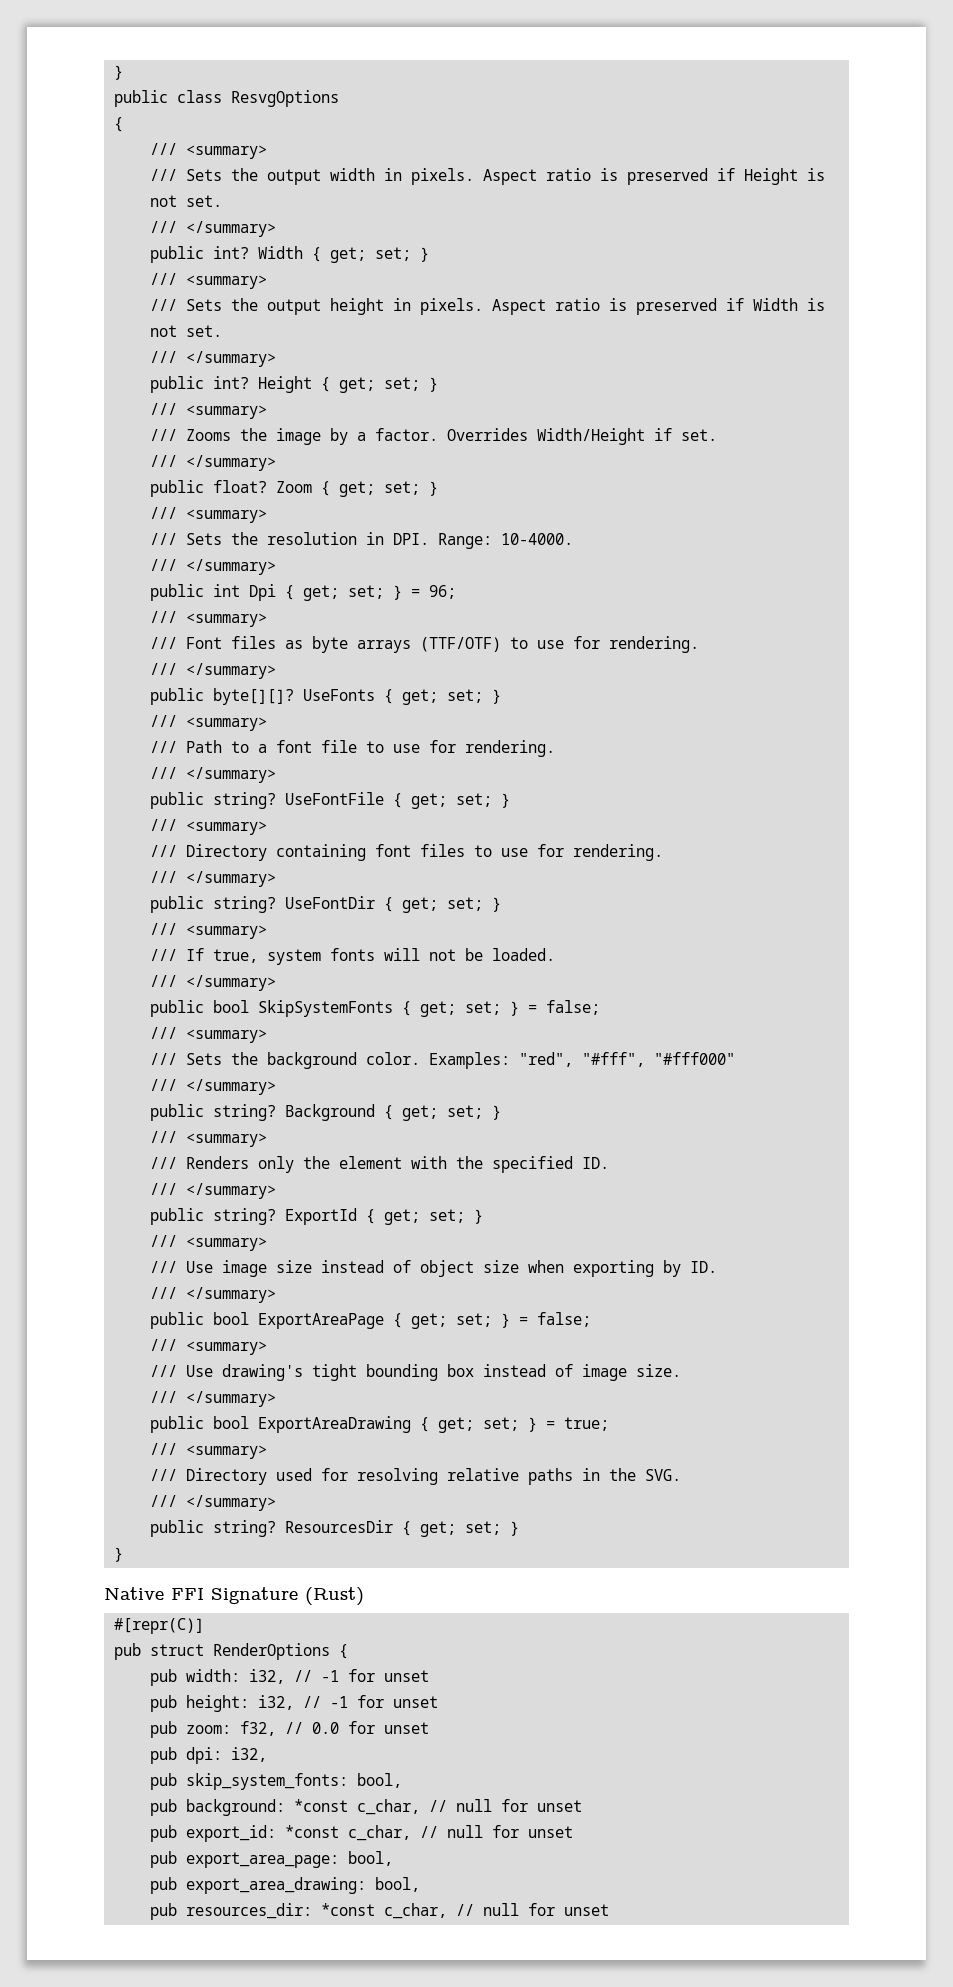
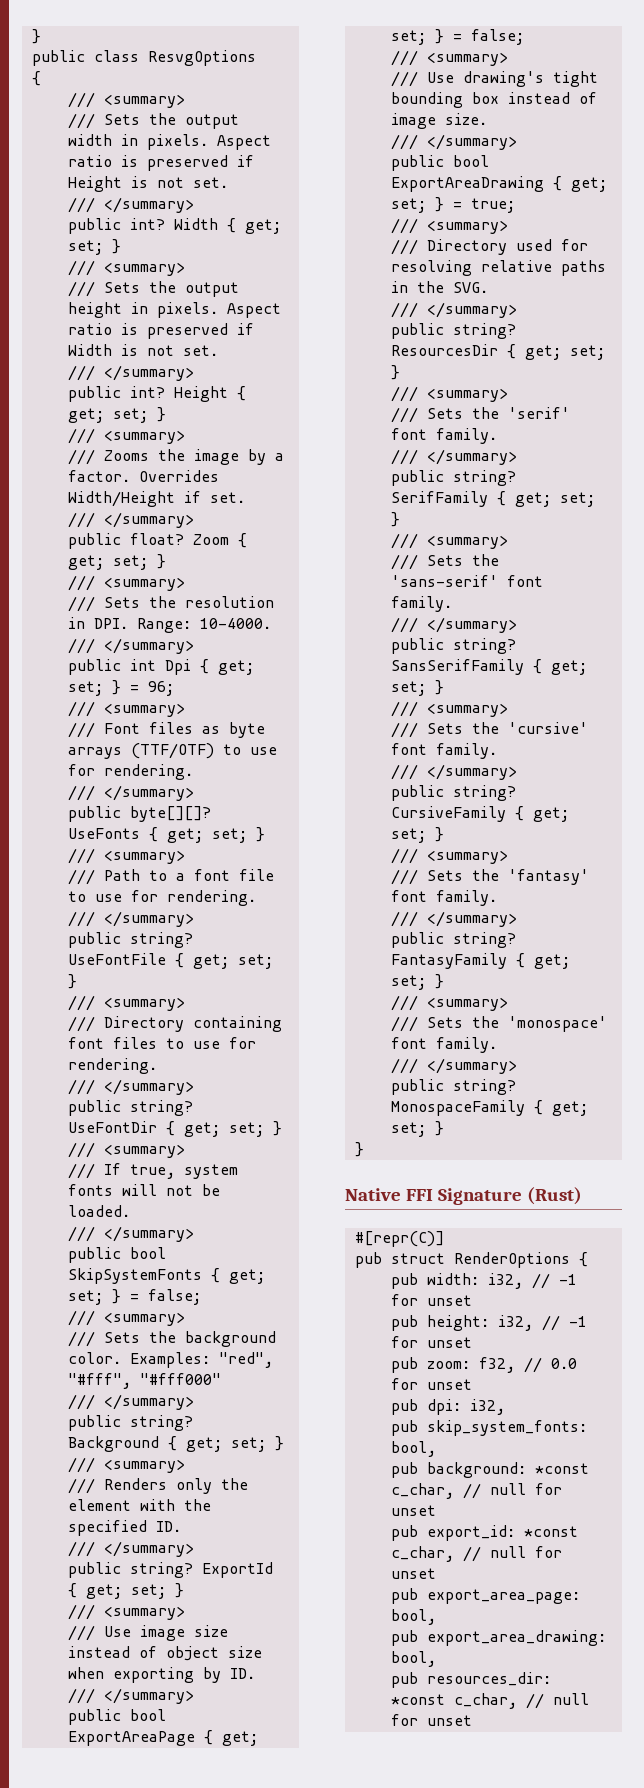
  ResourcesDir { get; set; }
+ /// <summary>
+ /// Sets the 'serif' font family.
+ /// </summary>
+ public string? SerifFamily { get; set; }
+ /// <summary>
+ /// Sets the 'sans-serif' font family.
+ /// </summary>
+ public string? SansSerifFamily { get; set; }
+ /// <summary>
+ /// Sets the 'cursive' font family.
+ /// </summary>
+ public string? CursiveFamily { get; set; }
+ /// <summary>
+ /// Sets the 'fantasy' font family.
+ /// </summary>
+ public string? FantasyFamily { get; set; }
+ /// <summary>
+ /// Sets the 'monospace' font family.
+ /// </summary>
+ public string? MonospaceFamily { get; set; }

